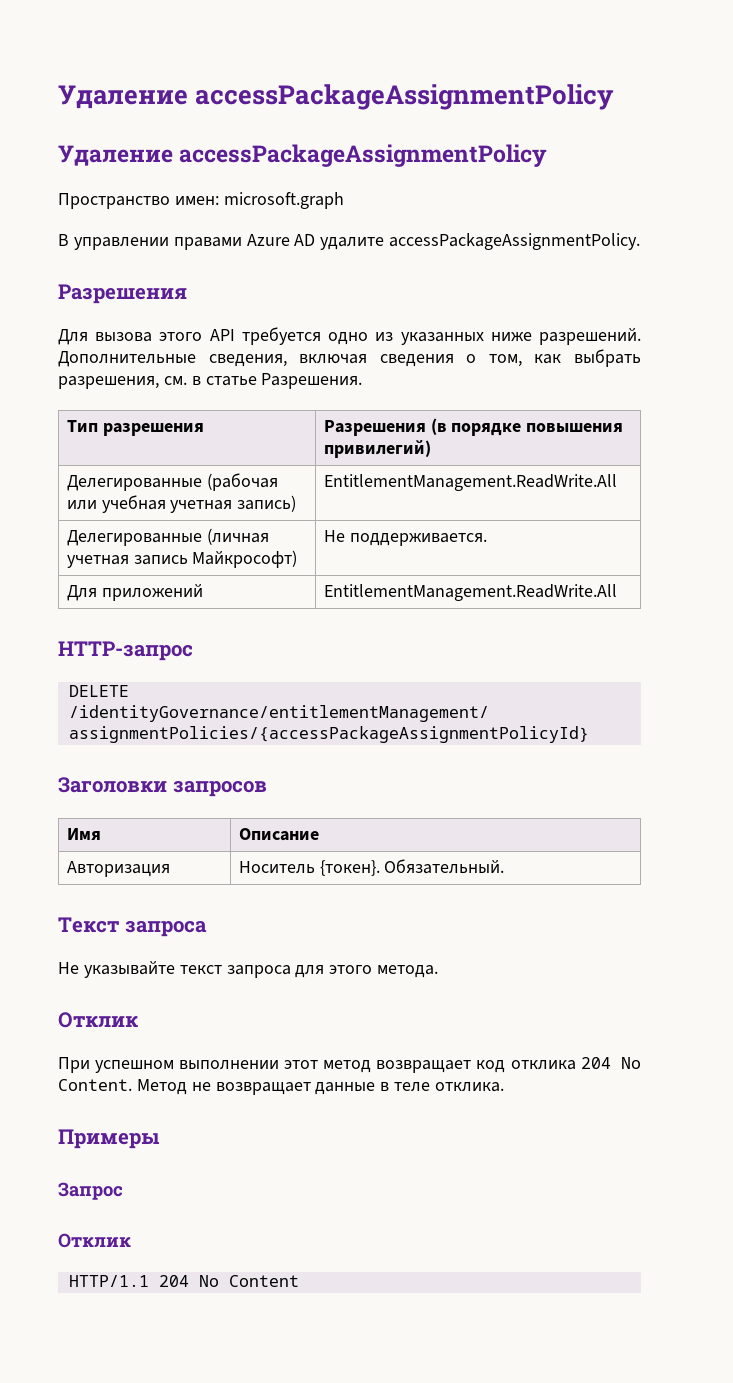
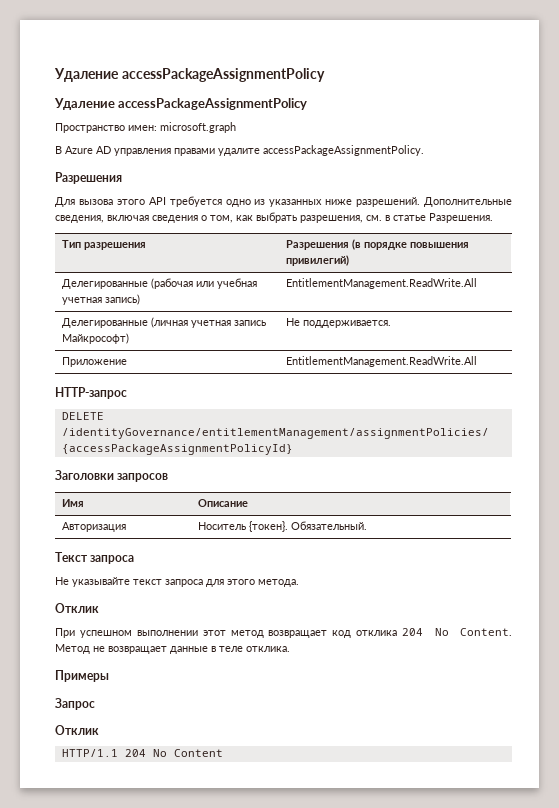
- В управлении правами Azure AD удалите accessPackageAssignmentPolicy.
+ В Azure AD управления правами удалите accessPackageAssignmentPolicy.
- Для приложений | EntitlementManagement.ReadWrite.All
+ Приложение | EntitlementManagement.ReadWrite.All

